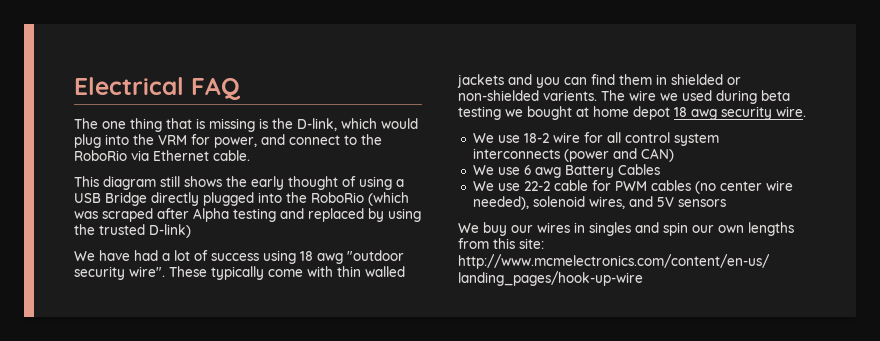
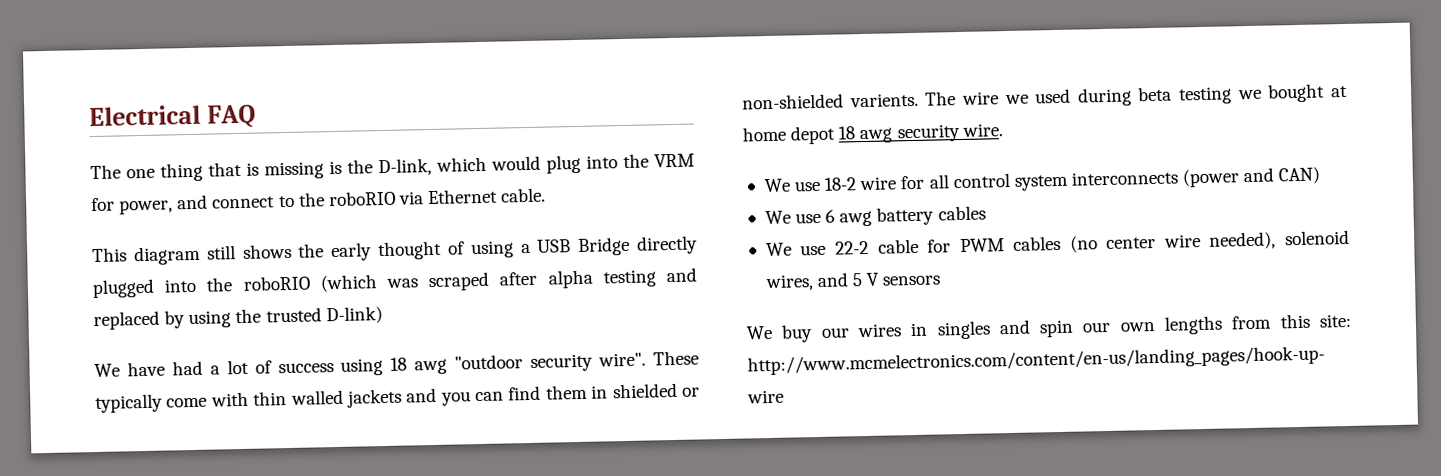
- The one thing that is missing is the D-link, which would plug into the VRM for power, and connect to the RoboRio via Ethernet cable.
+ The one thing that is missing is the D-link, which would plug into the VRM for power, and connect to the roboRIO via Ethernet cable.
- This diagram still shows the early thought of using a USB Bridge directly plugged into the RoboRio (which was scraped after Alpha testing and replaced by using the trusted D-link)
+ This diagram still shows the early thought of using a USB Bridge directly plugged into the roboRIO (which was scraped after alpha testing and replaced by using the trusted D-link)
- We use 6 awg Battery Cables
+ We use 6 awg battery cables
- We use 22-2 cable for PWM cables (no center wire needed), solenoid wires, and 5V sensors
+ We use 22-2 cable for PWM cables (no center wire needed), solenoid wires, and 5 V sensors

